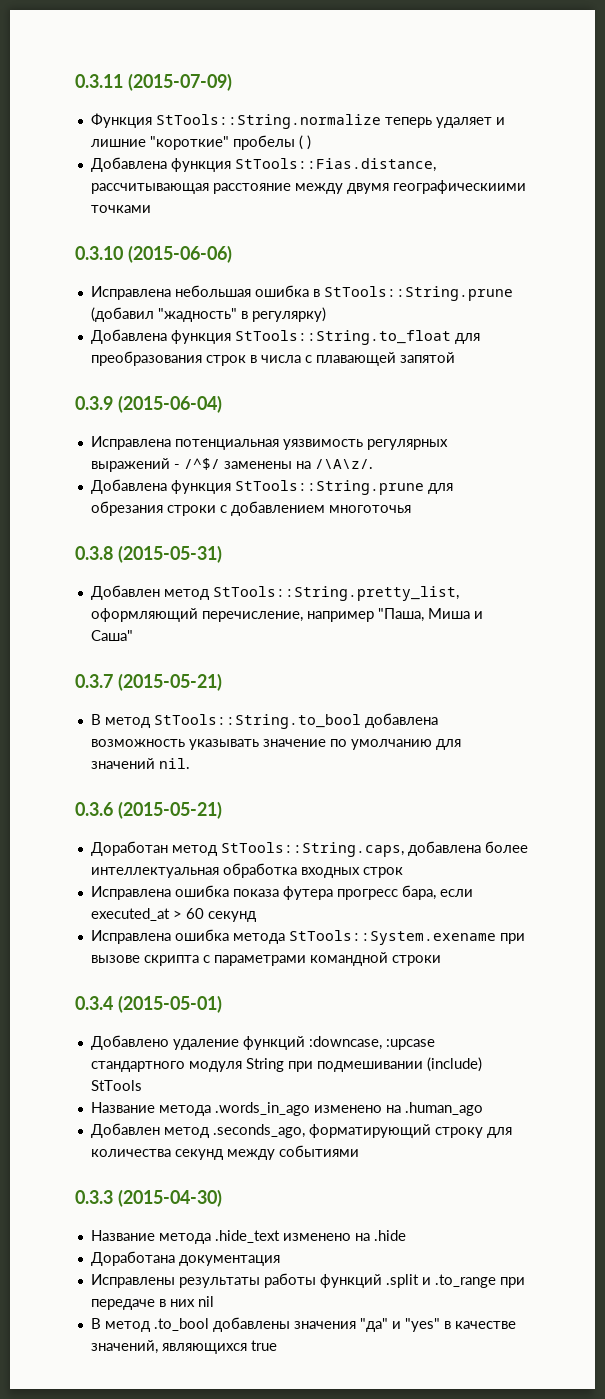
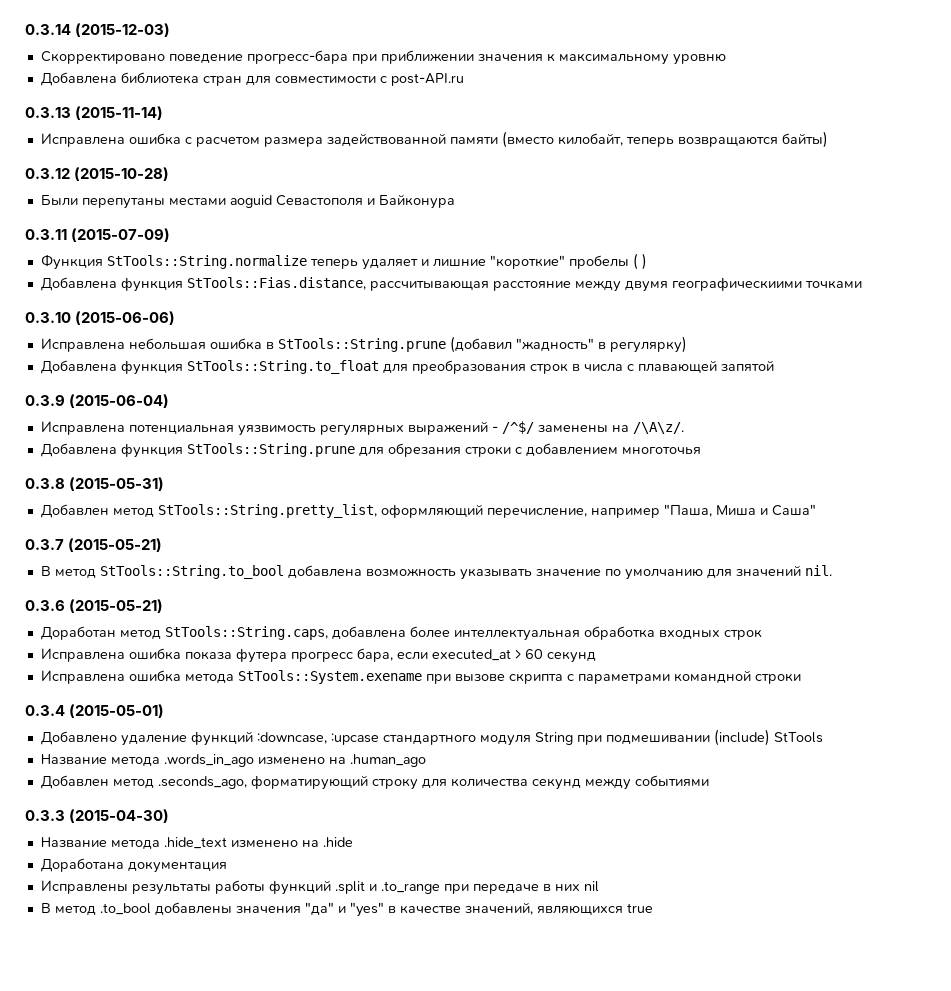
+ 0.3.14 (2015-12-03)
+ Скорректировано поведение прогресс-бара при приближении значения к максимальному уровню
+ Добавлена библиотека стран для совместимости с post-API.ru
+ 0.3.13 (2015-11-14)
+ Исправлена ошибка с расчетом размера задействованной памяти (вместо килобайт, теперь возвращаются байты)
+ 0.3.12 (2015-10-28)
+ Были перепутаны местами aoguid Севастополя и Байконура

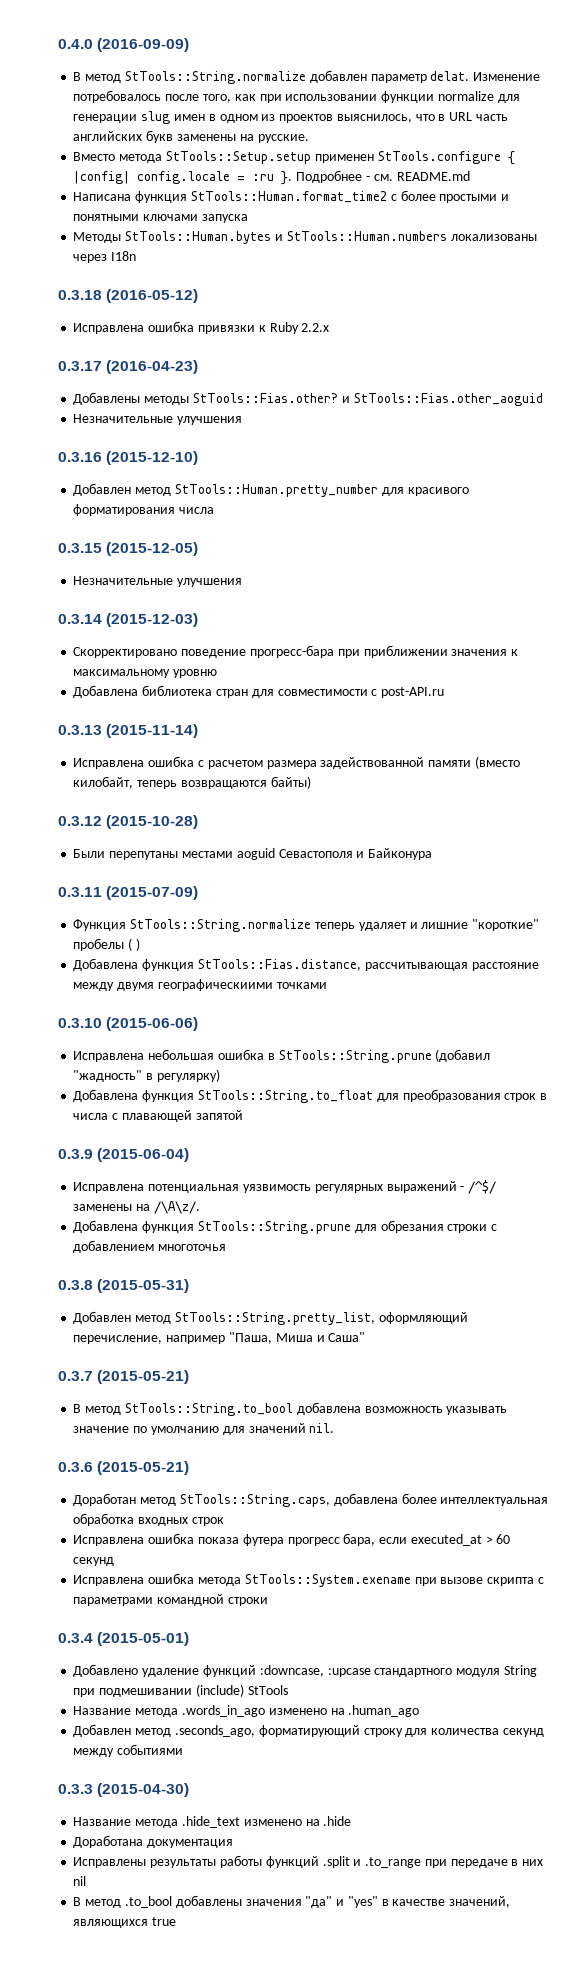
+ 0.4.0 (2016-09-09)
+ В метод StTools::String.normalize добавлен параметр delat. Изменение потребовалось после того, как при использовании функции normalize для генерации slug имен в одном из проектов выяснилось, что в URL часть английских букв заменены на русские.
+ Вместо метода StTools::Setup.setup применен StTools.configure { |config| config.locale = :ru }. Подробнее - см. README.md
+ Написана функция StTools::Human.format_time2 с более простыми и понятными ключами запуска
+ Методы StTools::Human.bytes и StTools::Human.numbers локализованы через I18n
+ 0.3.18 (2016-05-12)
+ Исправлена ошибка привязки к Ruby 2.2.x
+ 0.3.17 (2016-04-23)
+ Добавлены методы StTools::Fias.other? и StTools::Fias.other_aoguid
+ Незначительные улучшения
+ 0.3.16 (2015-12-10)
+ Добавлен метод StTools::Human.pretty_number для красивого форматирования числа
+ 0.3.15 (2015-12-05)
+ Незначительные улучшения

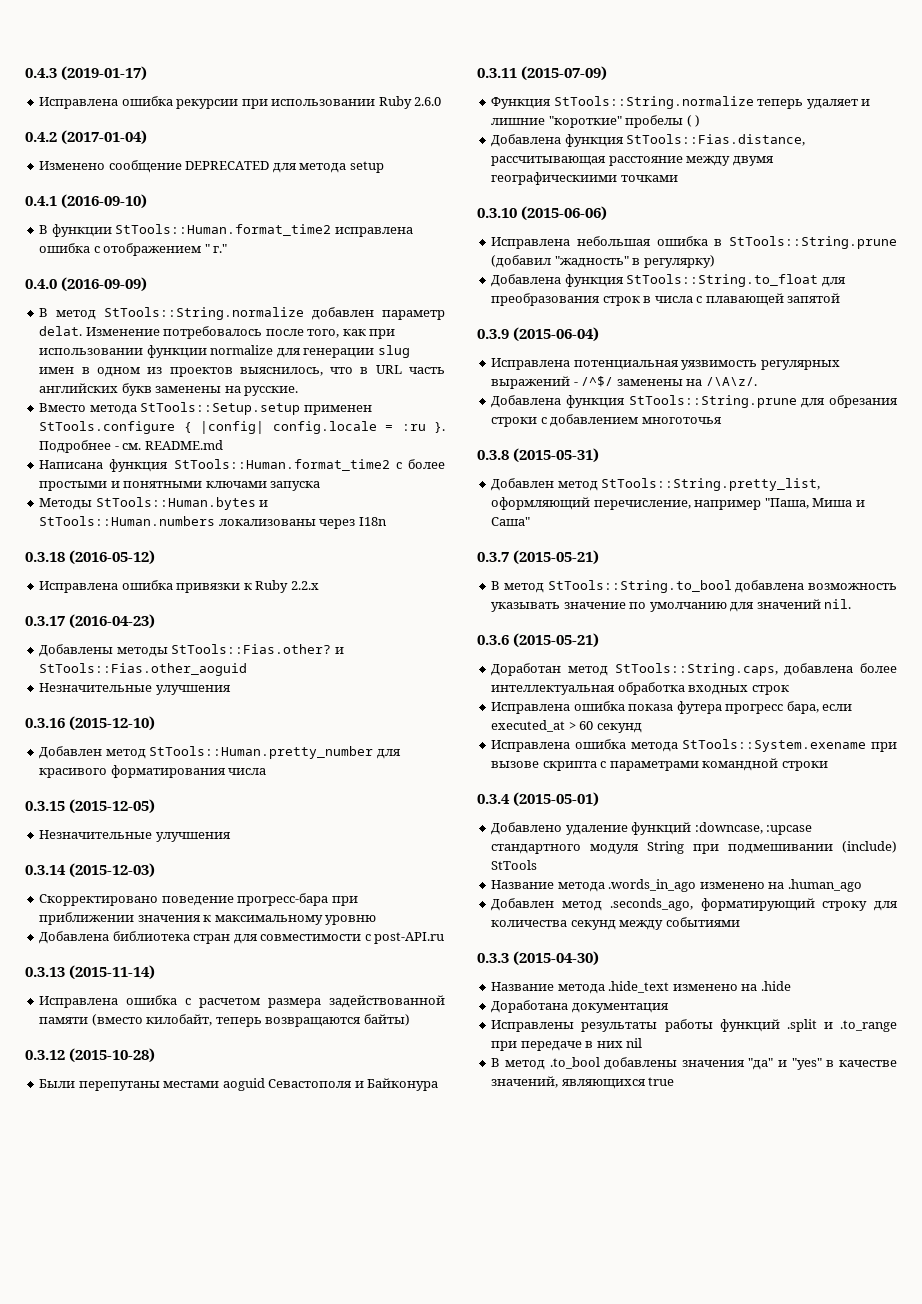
+ 0.4.3 (2019-01-17)
+ Исправлена ошибка рекурсии при использовании Ruby 2.6.0
+ 0.4.2 (2017-01-04)
+ Изменено сообщение DEPRECATED для метода setup
+ 0.4.1 (2016-09-10)
+ В функции StTools::Human.format_time2 исправлена ошибка с отображением " г."

